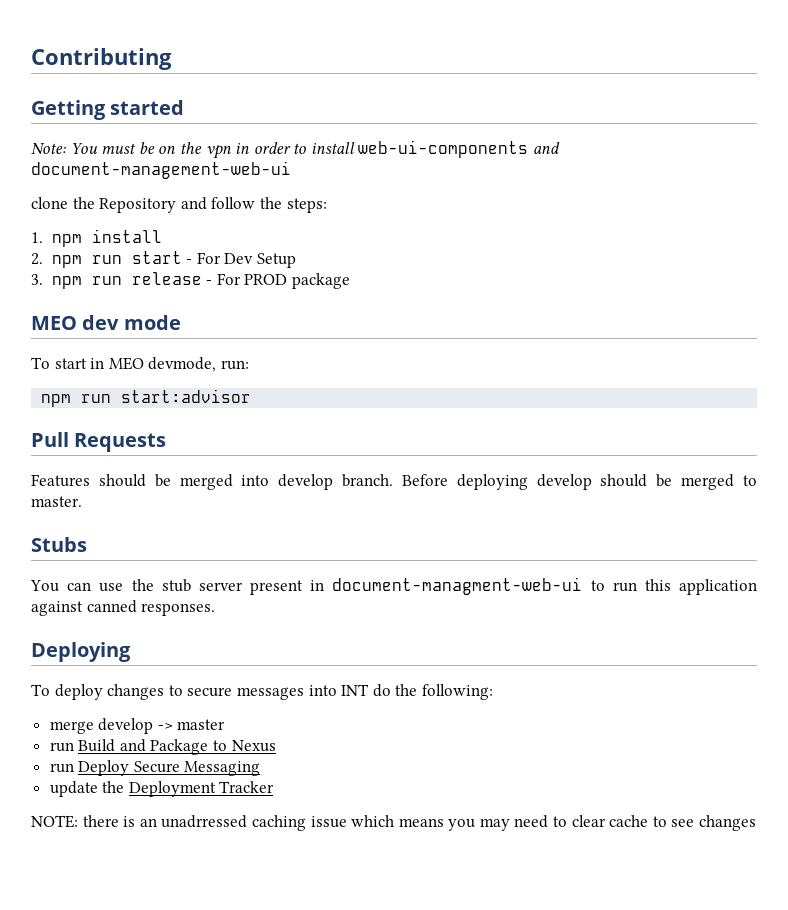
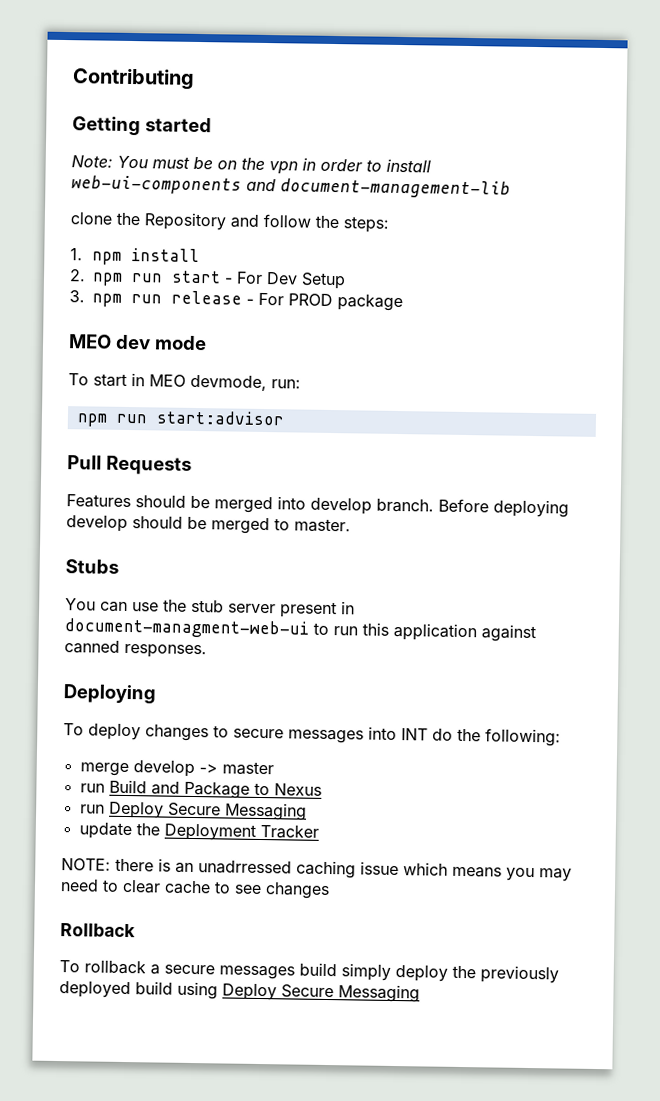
- Note: You must be on the vpn in order to install web-ui-components and document-management-web-ui
+ Note: You must be on the vpn in order to install web-ui-components and document-management-lib
+ Rollback
+ To rollback a secure messages build simply deploy the previously deployed build using Deploy Secure Messaging

